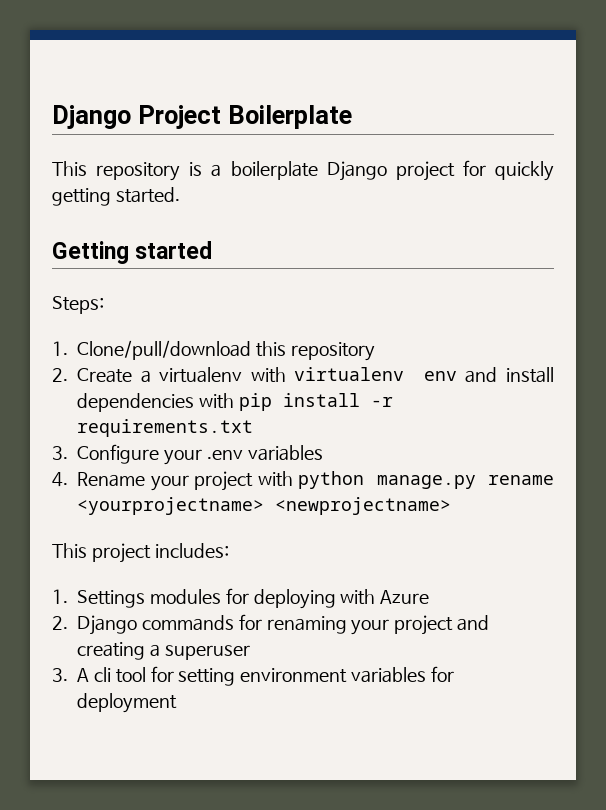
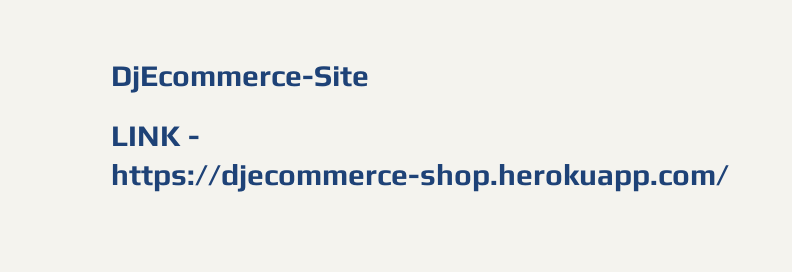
- Django Project Boilerplate
- This repository is a boilerplate Django project for quickly getting started.
- Getting started
- Steps:
- 1. Clone/pull/download this repository
- 2. Create a virtualenv with virtualenv env and install dependencies with pip install -r requirements.txt
- 3. Configure your .env variables
- 4. Rename your project with python manage.py rename <yourprojectname> <newprojectname>
- This project includes:
- 1. Settings modules for deploying with Azure
- 2. Django commands for renaming your project and creating a superuser
- 3. A cli tool for setting environment variables for deployment
+ DjEcommerce-Site
+ LINK - https://djecommerce-shop.herokuapp.com/

